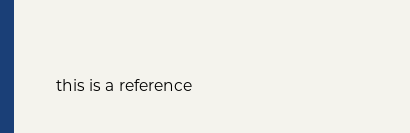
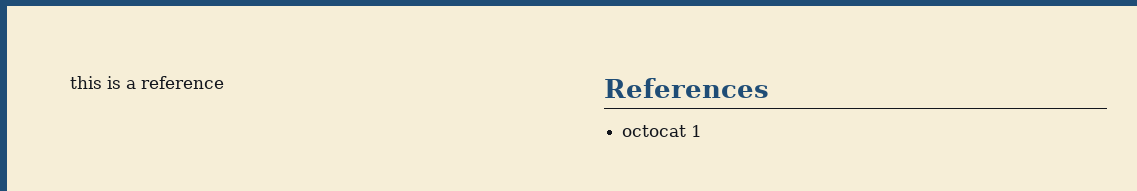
+ References
+ octocat 1

